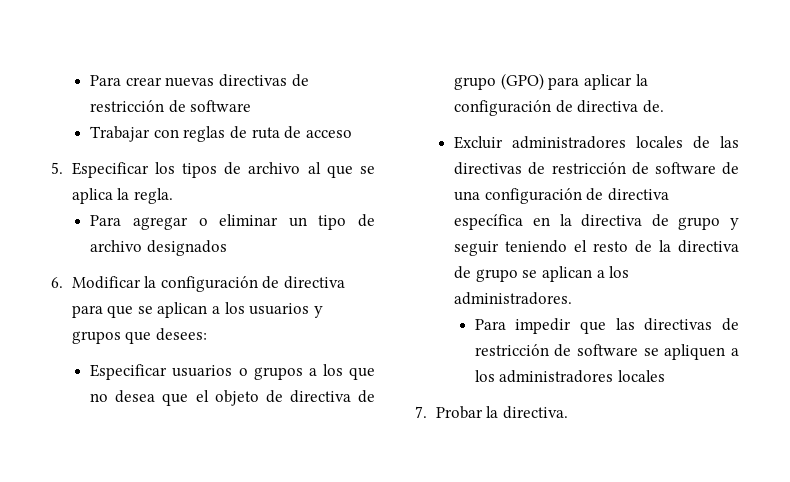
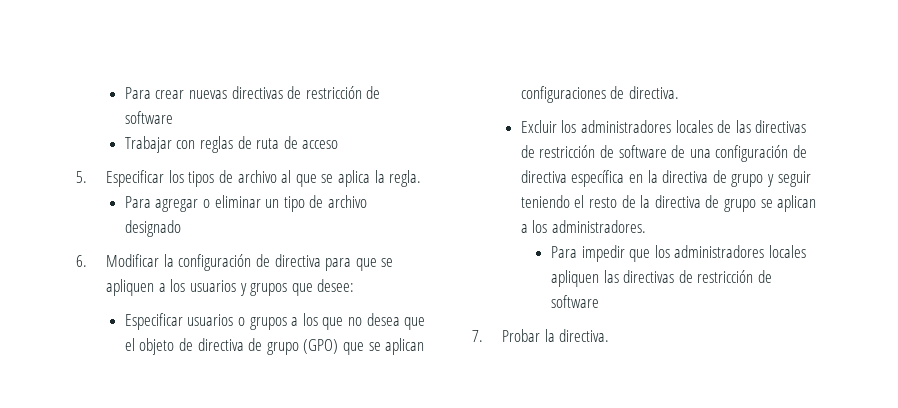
- Para agregar o eliminar un tipo de archivo designados
+ Para agregar o eliminar un tipo de archivo designado
- 6. Modificar la configuración de directiva para que se aplican a los usuarios y grupos que desees:
+ 6. Modificar la configuración de directiva para que se apliquen a los usuarios y grupos que desee:
- Especificar usuarios o grupos a los que no desea que el objeto de directiva de grupo (GPO) para aplicar la configuración de directiva de.
+ Especificar usuarios o grupos a los que no desea que el objeto de directiva de grupo (GPO) que se aplican configuraciones de directiva.
- Excluir administradores locales de las directivas de restricción de software de una configuración de directiva específica en la directiva de grupo y seguir teniendo el resto de la directiva de grupo se aplican a los administradores.
+ Excluir los administradores locales de las directivas de restricción de software de una configuración de directiva específica en la directiva de grupo y seguir teniendo el resto de la directiva de grupo se aplican a los administradores.
- Para impedir que las directivas de restricción de software se apliquen a los administradores locales
+ Para impedir que los administradores locales apliquen las directivas de restricción de software

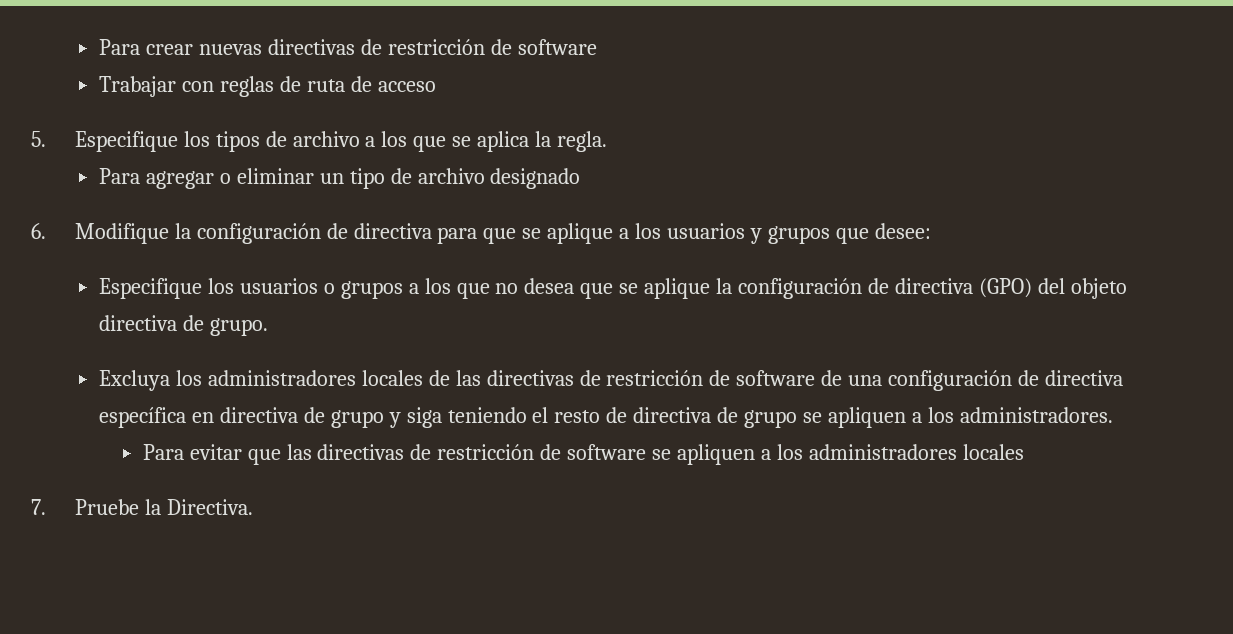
- 5. Especificar los tipos de archivo al que se aplica la regla.
+ 5. Especifique los tipos de archivo a los que se aplica la regla.
- 6. Modificar la configuración de directiva para que se apliquen a los usuarios y grupos que desee:
+ 6. Modifique la configuración de directiva para que se aplique a los usuarios y grupos que desee:
- Especificar usuarios o grupos a los que no desea que el objeto de directiva de grupo (GPO) que se aplican configuraciones de directiva.
- Excluir los administradores locales de las directivas de restricción de software de una configuración de directiva específica en la directiva de grupo y seguir teniendo el resto de la directiva de grupo se aplican a los administradores.
+ Especifique los usuarios o grupos a los que no desea que se aplique la configuración de directiva (GPO) del objeto directiva de grupo.
+ Excluya los administradores locales de las directivas de restricción de software de una configuración de directiva específica en directiva de grupo y siga teniendo el resto de directiva de grupo se apliquen a los administradores.
- Para impedir que los administradores locales apliquen las directivas de restricción de software
- 7. Probar la directiva.
+ Para evitar que las directivas de restricción de software se apliquen a los administradores locales
+ 7. Pruebe la Directiva.

